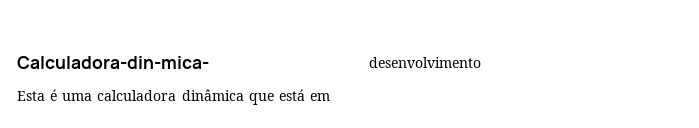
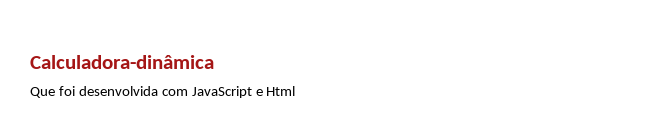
- Calculadora-din-mica-
- Esta é uma calculadora dinâmica que está em desenvolvimento
+ Calculadora-dinâmica
+ Que foi desenvolvida com JavaScript e Html

